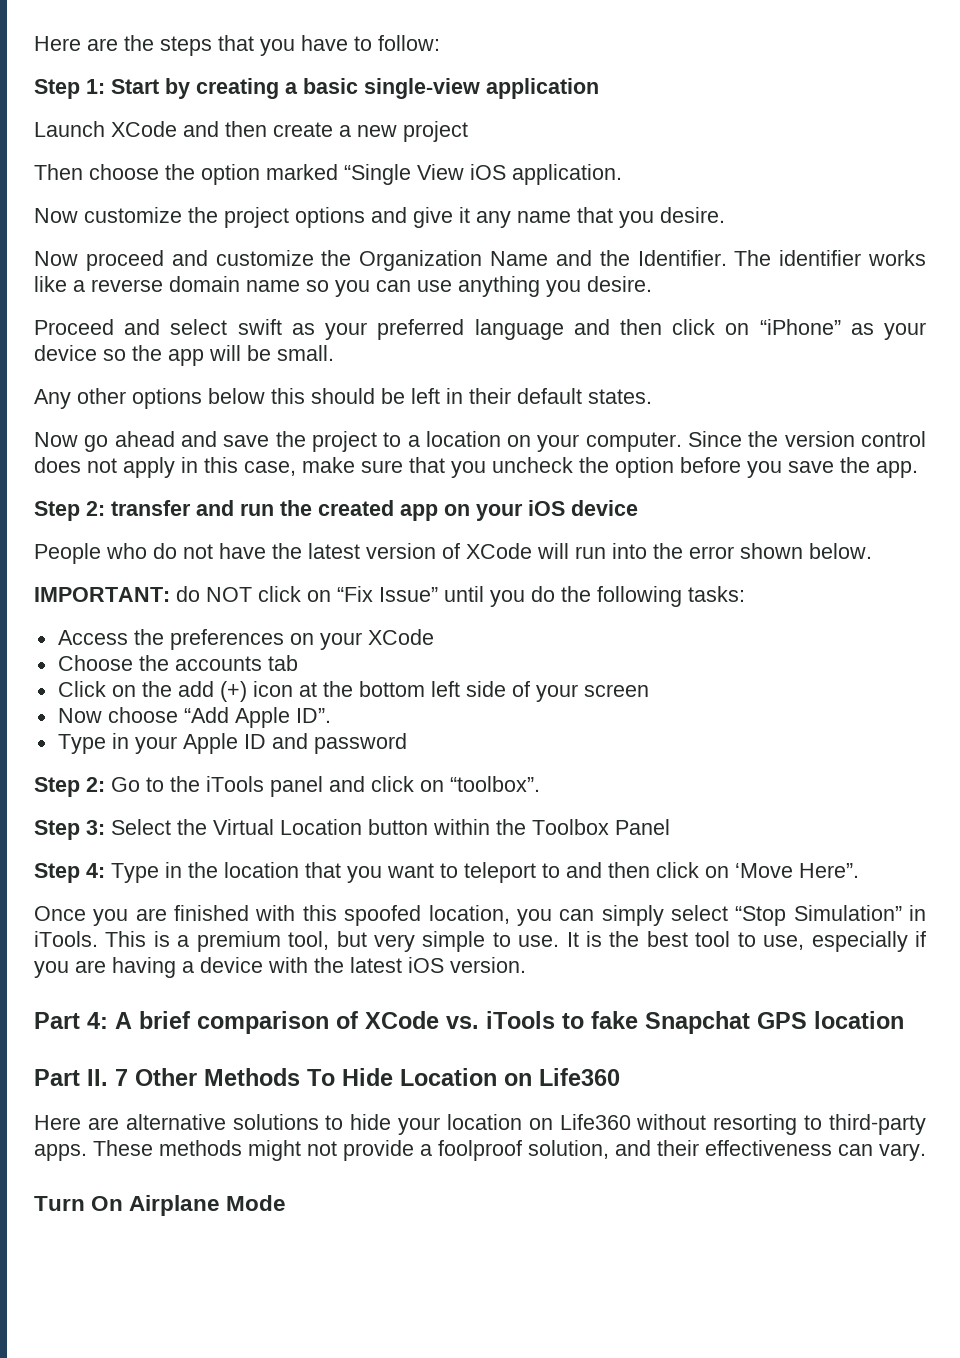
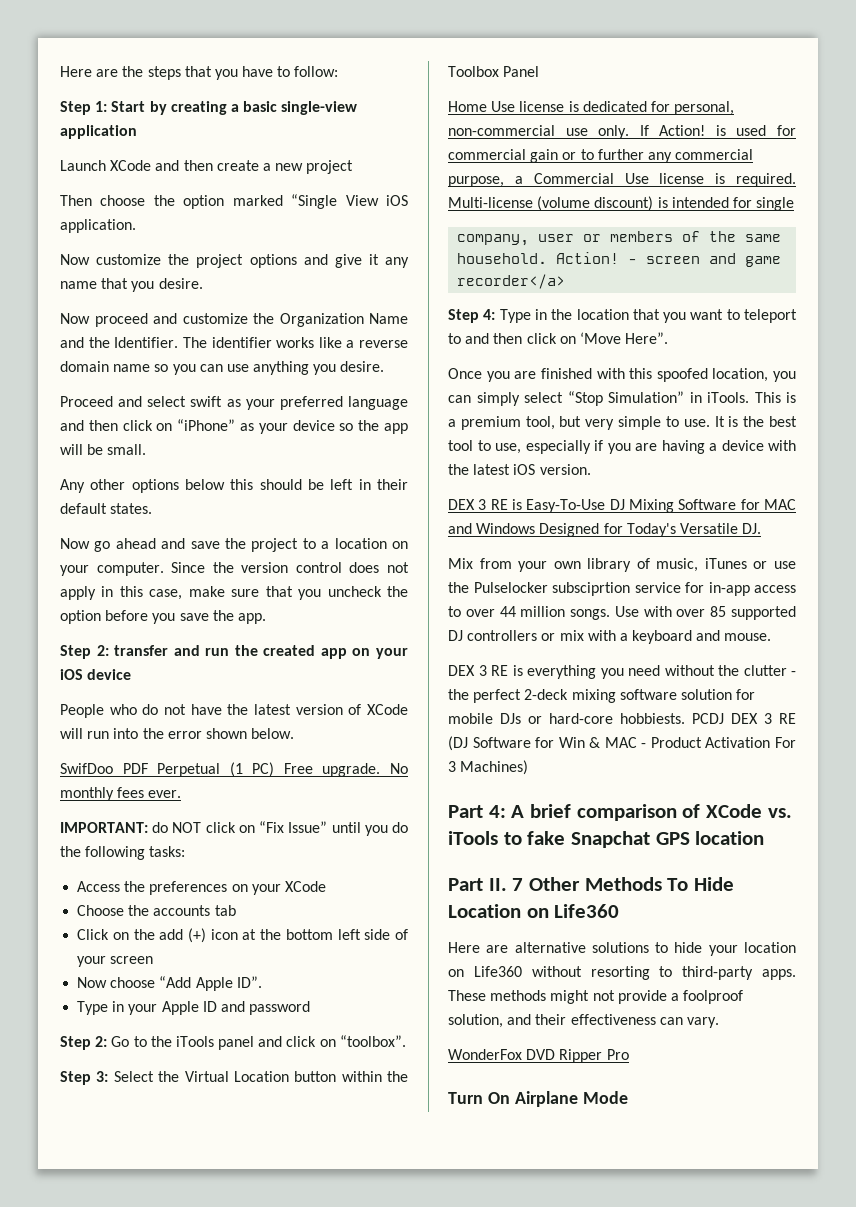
+ SwifDoo PDF Perpetual (1 PC) Free upgrade. No monthly fees ever.
+ Home Use license is dedicated for personal, non-commercial use only. If Action! is used for commercial gain or to further any commercial purpose, a Commercial Use license is required. Multi-license (volume discount) is intended for single
+ company, user or members of the same household. Action! - screen and game recorder</a>
+ DEX 3 RE is Easy-To-Use DJ Mixing Software for MAC and Windows Designed for Today's Versatile DJ.
+ Mix from your own library of music, iTunes or use the Pulselocker subsciprtion service for in-app access to over 44 million songs. Use with over 85 supported DJ controllers or mix with a keyboard and mouse.
+ DEX 3 RE is everything you need without the clutter - the perfect 2-deck mixing software solution for mobile DJs or hard-core hobbiests. PCDJ DEX 3 RE (DJ Software for Win & MAC - Product Activation For 3 Machines)
+ WonderFox DVD Ripper Pro

